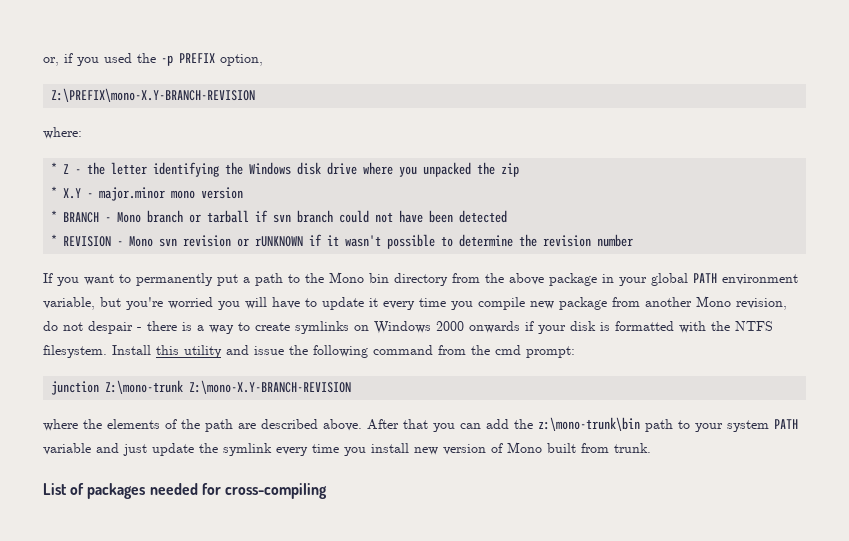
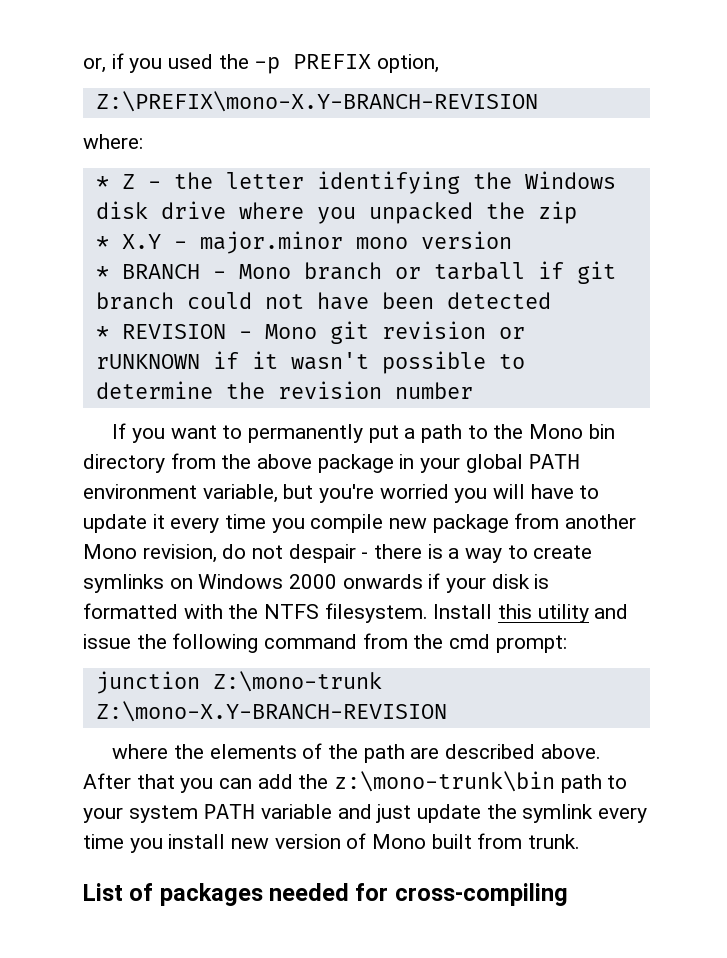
- * BRANCH - Mono branch or tarball if svn branch could not have been detected
+ * BRANCH - Mono branch or tarball if git branch could not have been detected
- * REVISION - Mono svn revision or rUNKNOWN if it wasn't possible to determine the revision number
+ * REVISION - Mono git revision or rUNKNOWN if it wasn't possible to determine the revision number

